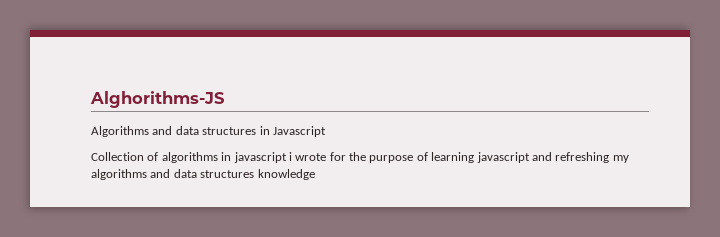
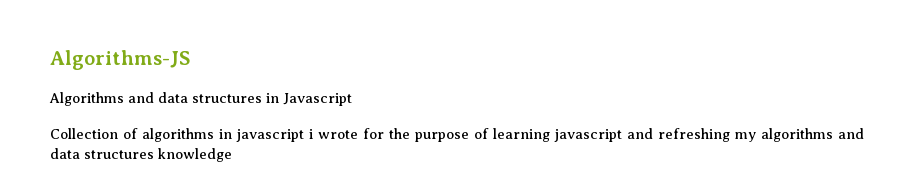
- Alghorithms-JS
+ Algorithms-JS

